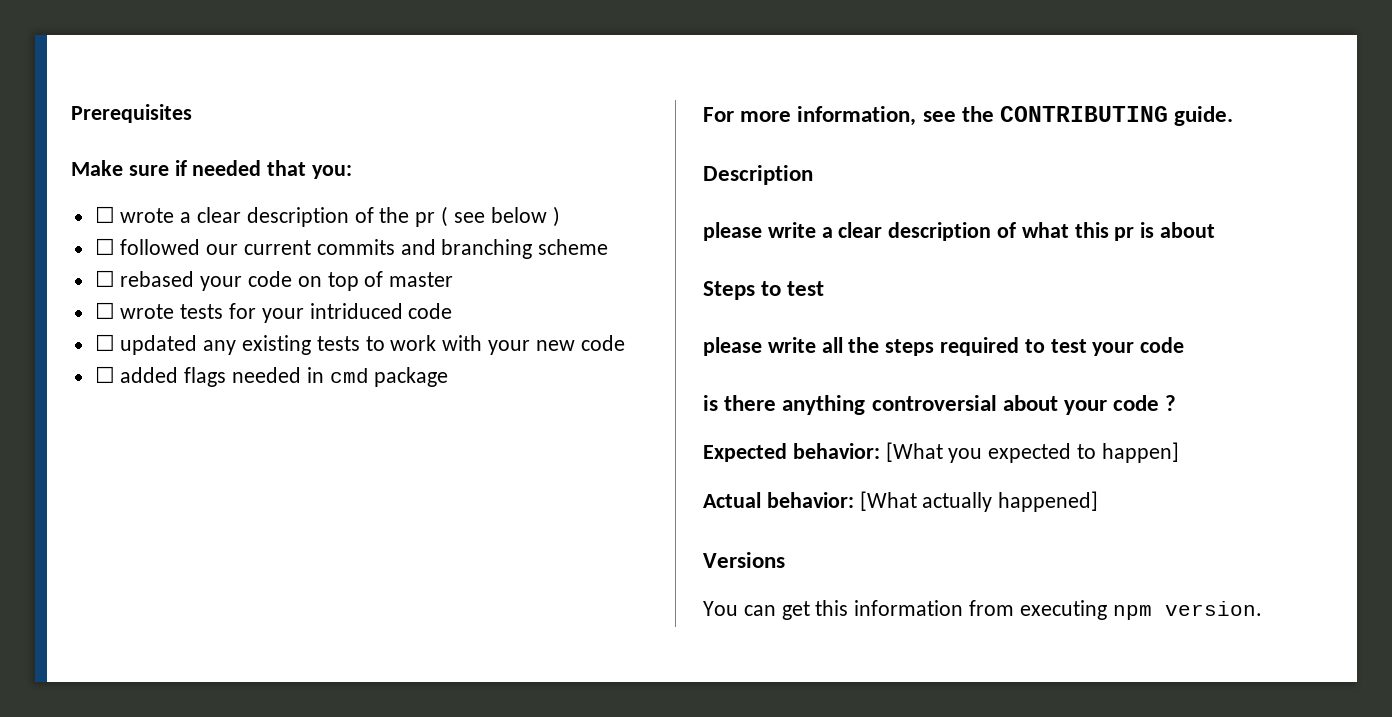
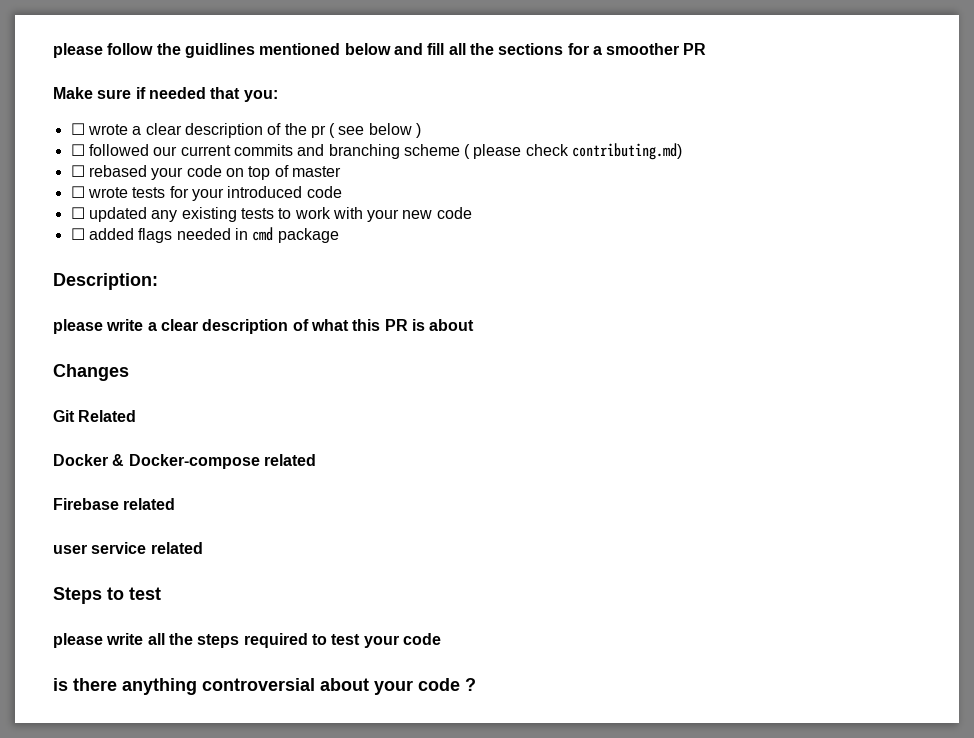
- Prerequisites
+ please follow the guidlines mentioned below and fill all the sections for a smoother PR
- ☐ followed our current commits and branching scheme
+ ☐ followed our current commits and branching scheme ( please check contributing.md)
- ☐ wrote tests for your intriduced code
+ ☐ wrote tests for your introduced code
- For more information, see the CONTRIBUTING guide.
- Description
+ Description:
- please write a clear description of what this pr is about
+ please write a clear description of what this PR is about
+ Changes
+ Git Related
+ Docker & Docker-compose related
+ Firebase related
+ user service related
- Expected behavior: [What you expected to happen]
- Actual behavior: [What actually happened]
- Versions
- You can get this information from executing npm version.

